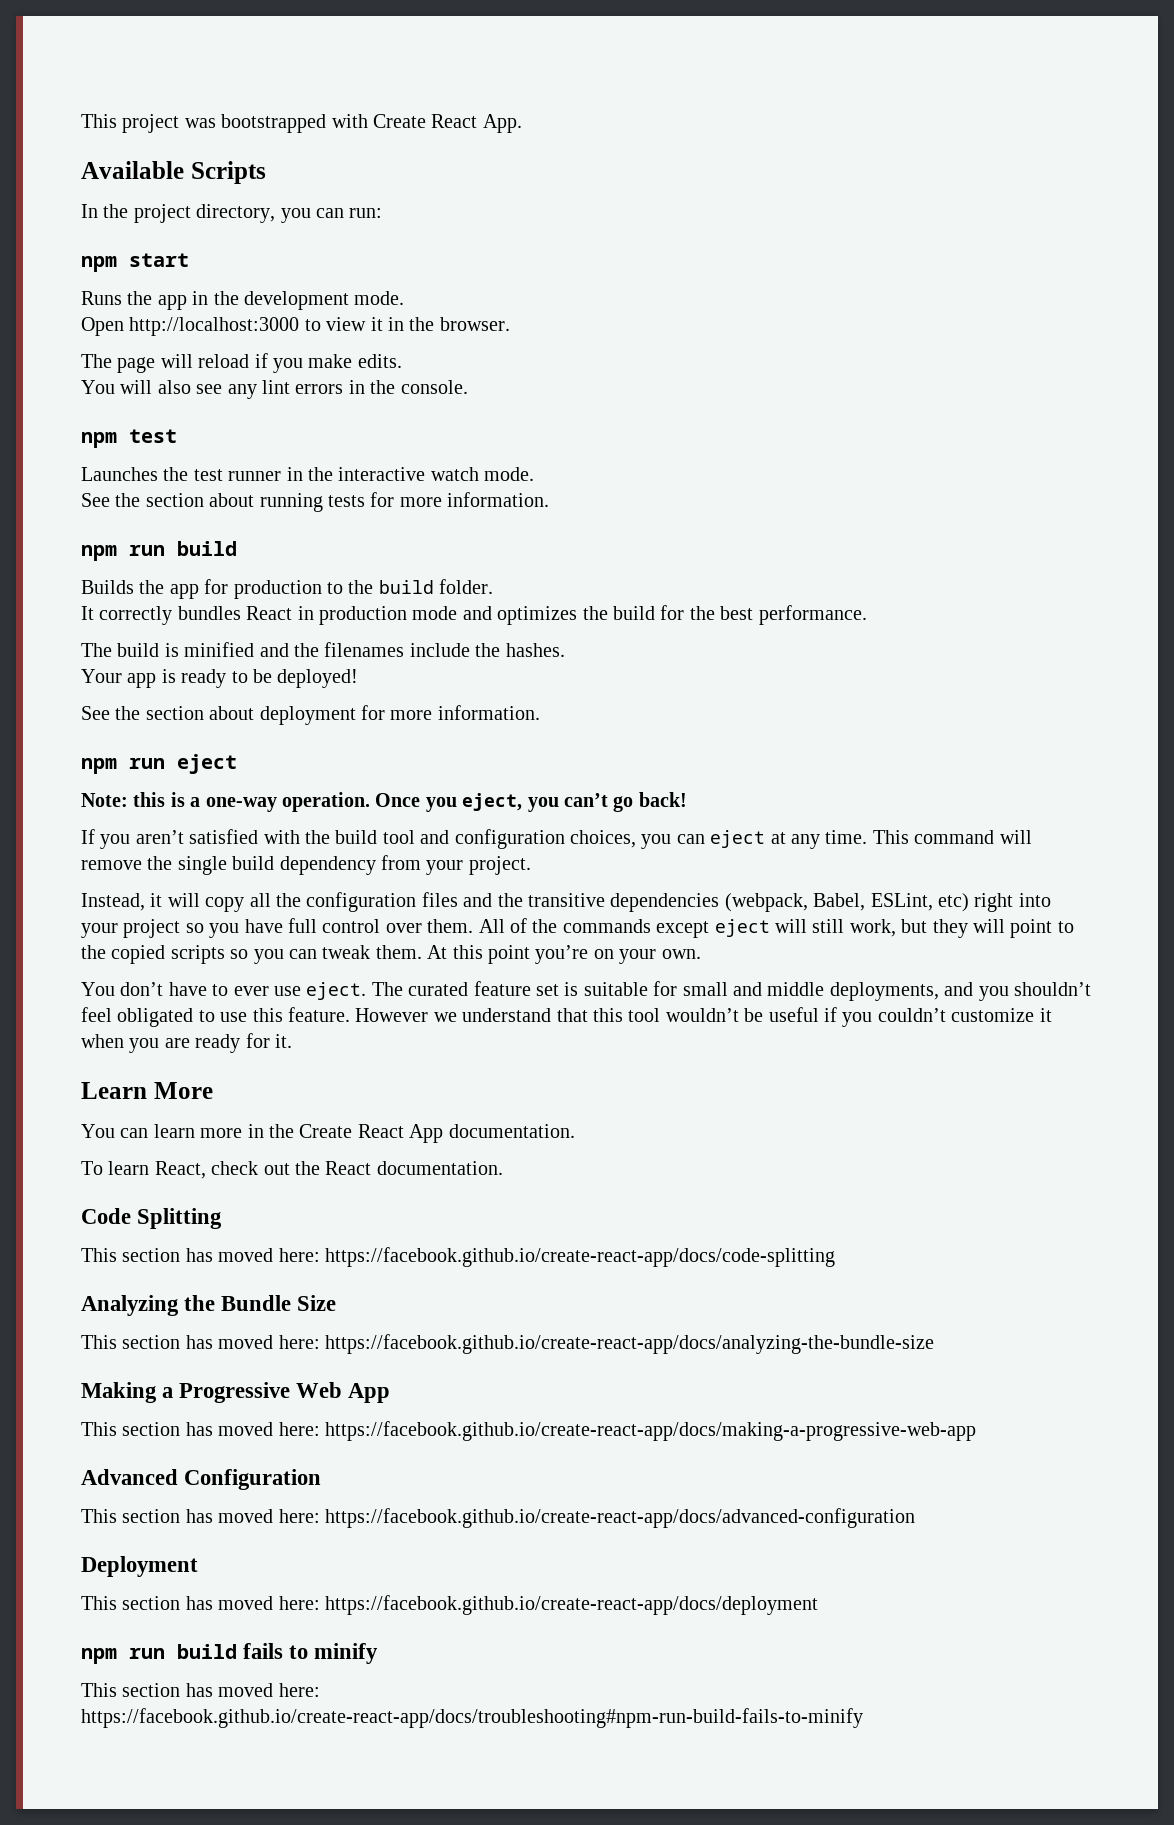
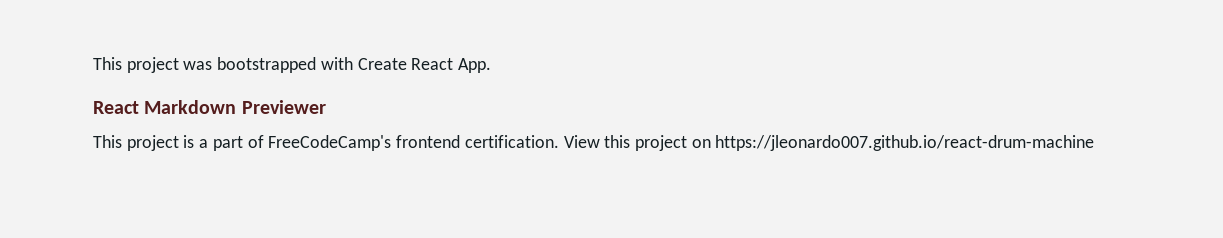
- Available Scripts
- In the project directory, you can run:
- npm start
- Runs the app in the development mode.
- Open http://localhost:3000 to view it in the browser.
- The page will reload if you make edits.
- You will also see any lint errors in the console.
- npm test
- Launches the test runner in the interactive watch mode.
- See the section about running tests for more information.
- npm run build
- Builds the app for production to the build folder.
- It correctly bundles React in production mode and optimizes the build for the best performance.
- The build is minified and the filenames include the hashes.
- Your app is ready to be deployed!
- See the section about deployment for more information.
- npm run eject
- Note: this is a one-way operation. Once you eject, you can’t go back!
- If you aren’t satisfied with the build tool and configuration choices, you can eject at any time. This command will remove the single build dependency from your project.
- Instead, it will copy all the configuration files and the transitive dependencies (webpack, Babel, ESLint, etc) right into your project so you have full control over them. All of the commands except eject will still work, but they will point to the copied scripts so you can tweak them. At this point you’re on your own.
- You don’t have to ever use eject. The curated feature set is suitable for small and middle deployments, and you shouldn’t feel obligated to use this feature. However we understand that this tool wouldn’t be useful if you couldn’t customize it when you are ready for it.
- Learn More
- You can learn more in the Create React App documentation.
- To learn React, check out the React documentation.
- Code Splitting
- This section has moved here: https://facebook.github.io/create-react-app/docs/code-splitting
- Analyzing the Bundle Size
- This section has moved here: https://facebook.github.io/create-react-app/docs/analyzing-the-bundle-size
- Making a Progressive Web App
- This section has moved here: https://facebook.github.io/create-react-app/docs/making-a-progressive-web-app
- Advanced Configuration
- This section has moved here: https://facebook.github.io/create-react-app/docs/advanced-configuration
- Deployment
- This section has moved here: https://facebook.github.io/create-react-app/docs/deployment
- npm run build fails to minify
- This section has moved here: https://facebook.github.io/create-react-app/docs/troubleshooting#npm-run-build-fails-to-minify
+ React Markdown Previewer
+ This project is a part of FreeCodeCamp's frontend certification. View this project on https://jleonardo007.github.io/react-drum-machine

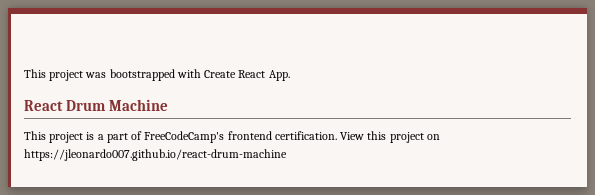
- React Markdown Previewer
+ React Drum Machine

